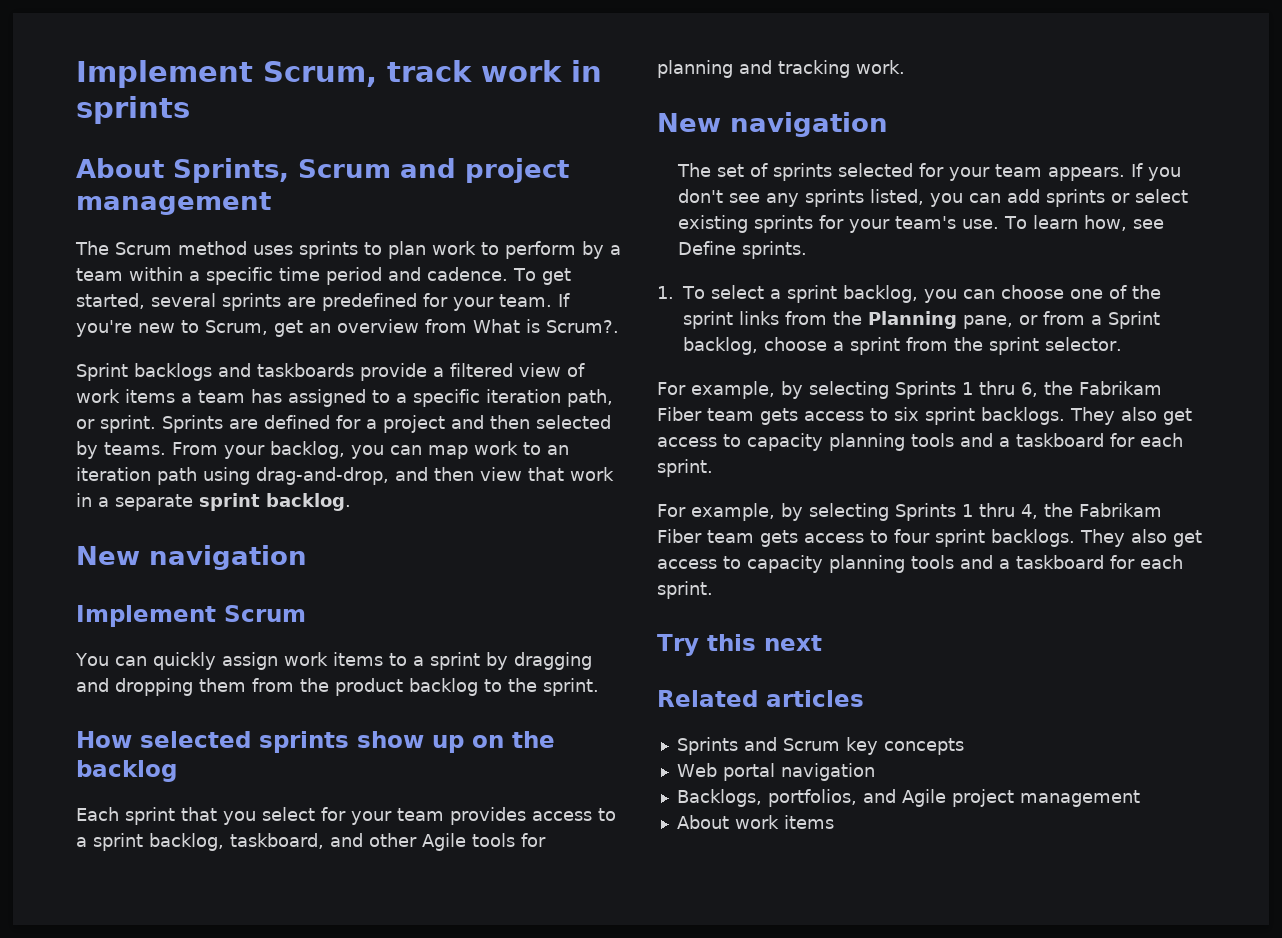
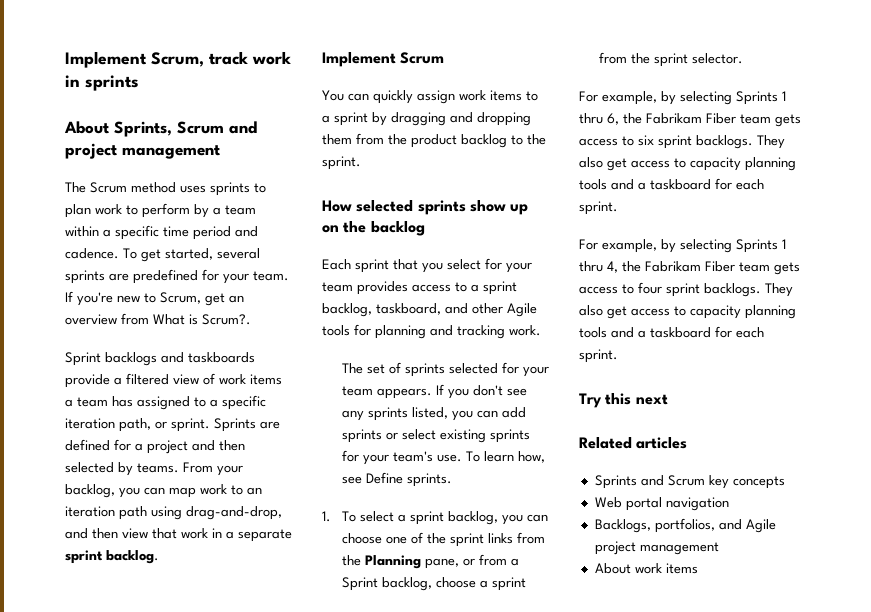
  From your backlog, you can map work to an iteration path using drag-and-drop, and then view that work in a separate sprint backlog.
- New navigation
  Each sprint that you select for your team provides access to a sprint backlog, taskboard, and other Agile tools for planning and tracking work.
- New navigation

